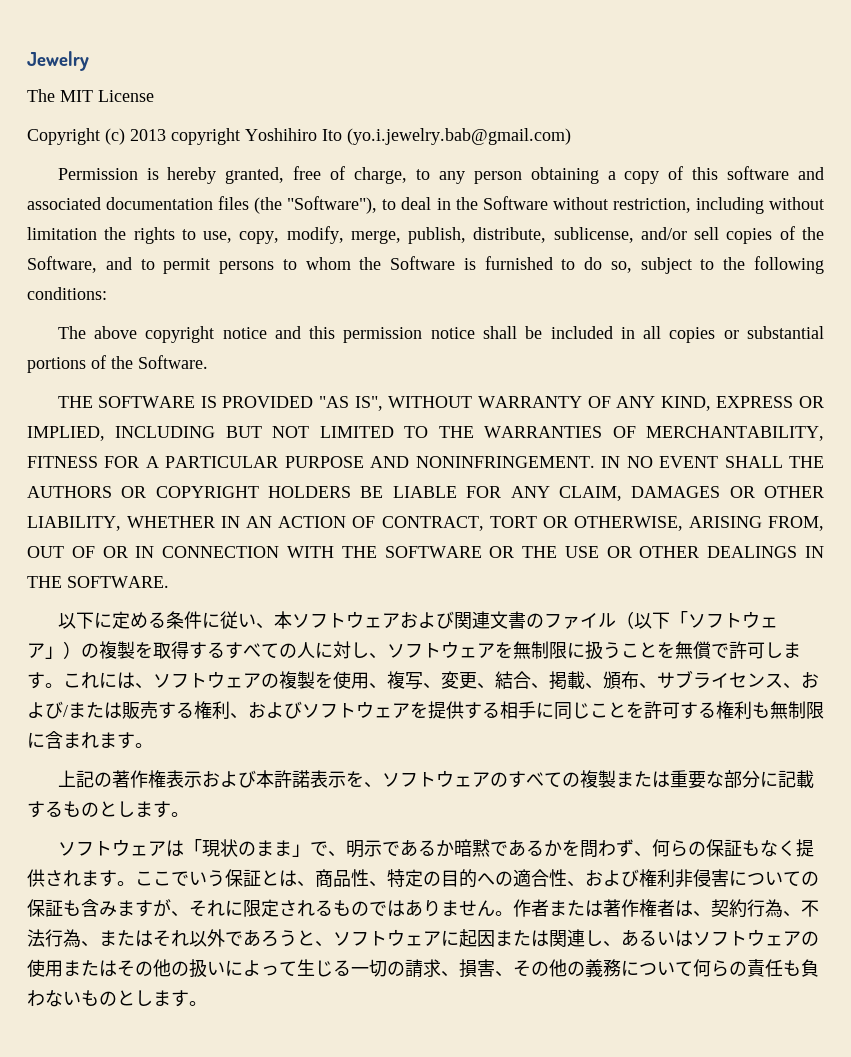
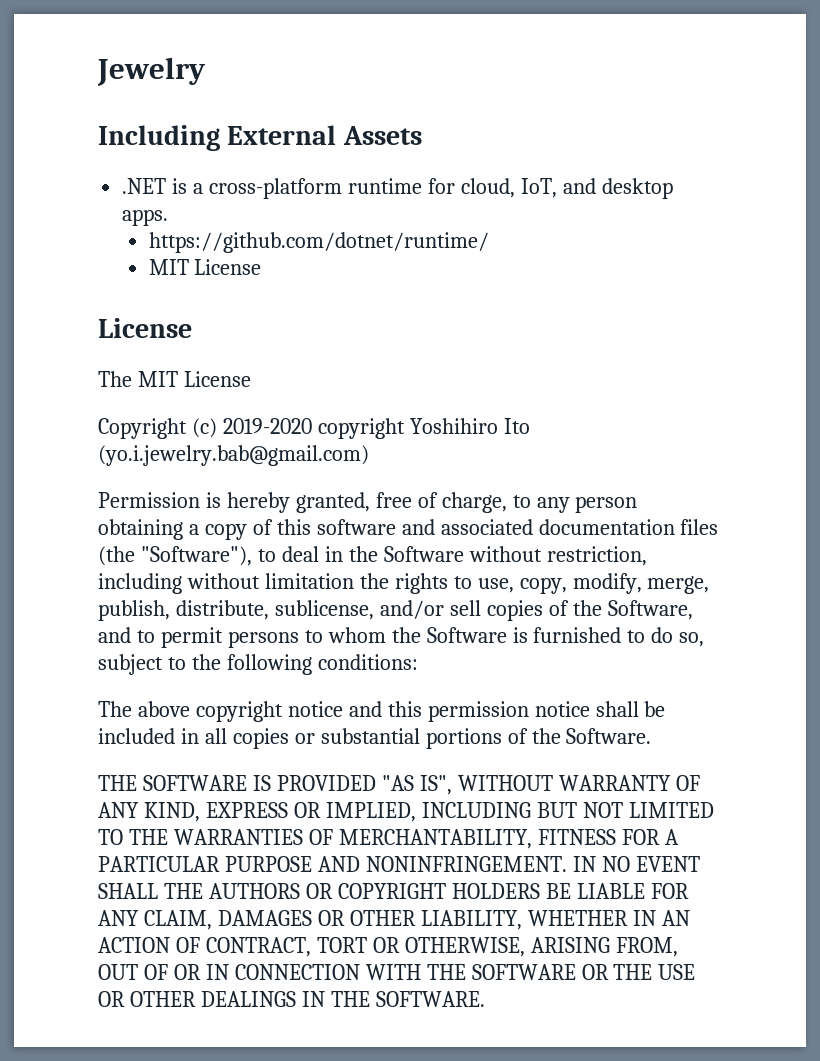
+ Including External Assets
+ .NET is a cross-platform runtime for cloud, IoT, and desktop apps.
+ https://github.com/dotnet/runtime/
+ MIT License
+ License
- Copyright (c) 2013 copyright Yoshihiro Ito (yo.i.jewelry.bab@gmail.com)
+ Copyright (c) 2019-2020 copyright Yoshihiro Ito (yo.i.jewelry.bab@gmail.com)
- 以下に定める条件に従い、本ソフトウェアおよび関連文書のファイル（以下「ソフトウェア」）の複製を取得するすべての人に対し、ソフトウェアを無制限に扱うことを無償で許可します。これには、ソフトウェアの複製を使用、複写、変更、結合、掲載、頒布、サブライセンス、および/または販売する権利、およびソフトウェアを提供する相手に同じことを許可する権利も無制限に含まれます。
- 上記の著作権表示および本許諾表示を、ソフトウェアのすべての複製または重要な部分に記載するものとします。
- ソフトウェアは「現状のまま」で、明示であるか暗黙であるかを問わず、何らの保証もなく提供されます。ここでいう保証とは、商品性、特定の目的への適合性、および権利非侵害についての保証も含みますが、それに限定されるものではありません。作者または著作権者は、契約行為、不法行為、またはそれ以外であろうと、ソフトウェアに起因または関連し、あるいはソフトウェアの使用またはその他の扱いによって生じる一切の請求、損害、その他の義務について何らの責任も負わないものとします。

